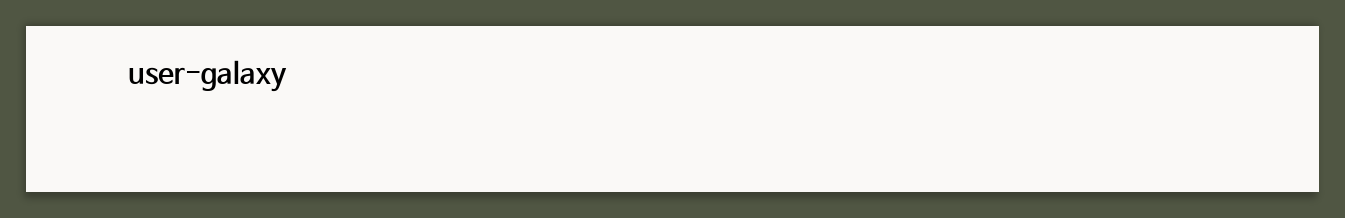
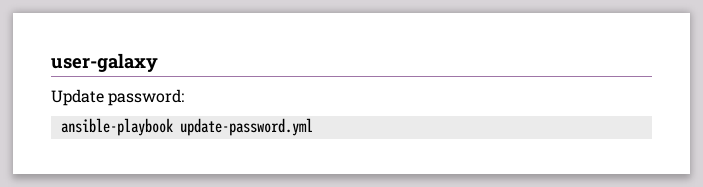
+ Update password:
+ ansible-playbook update-password.yml

